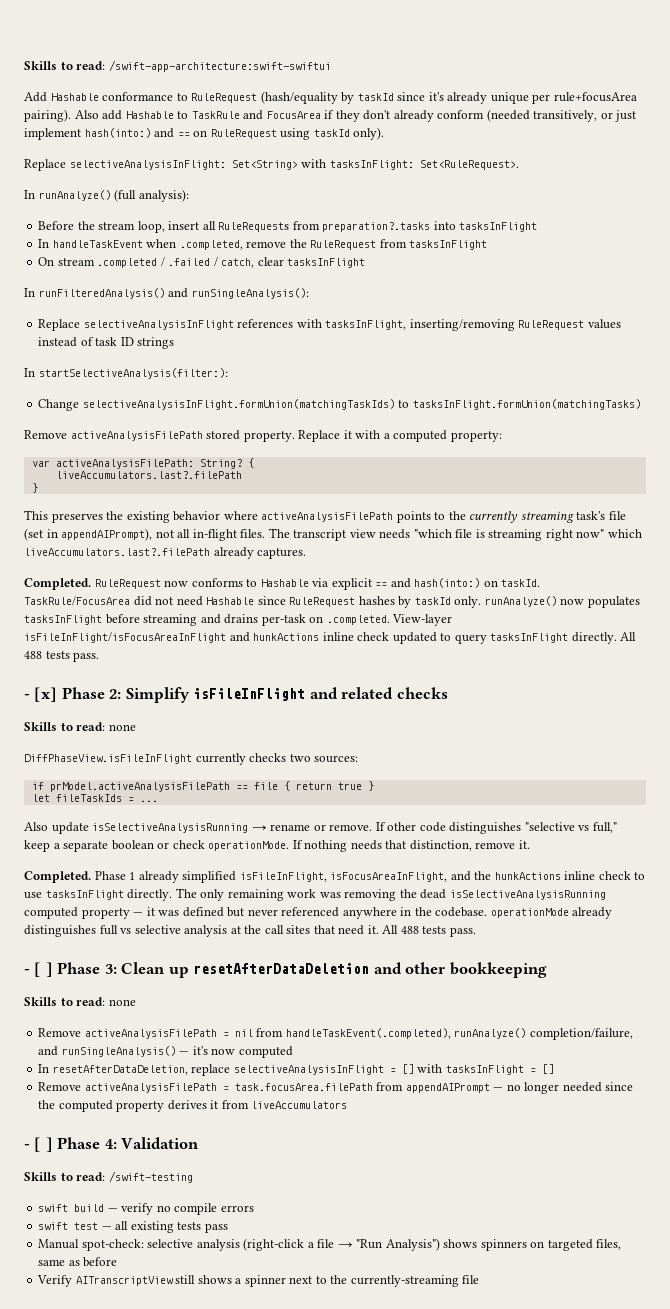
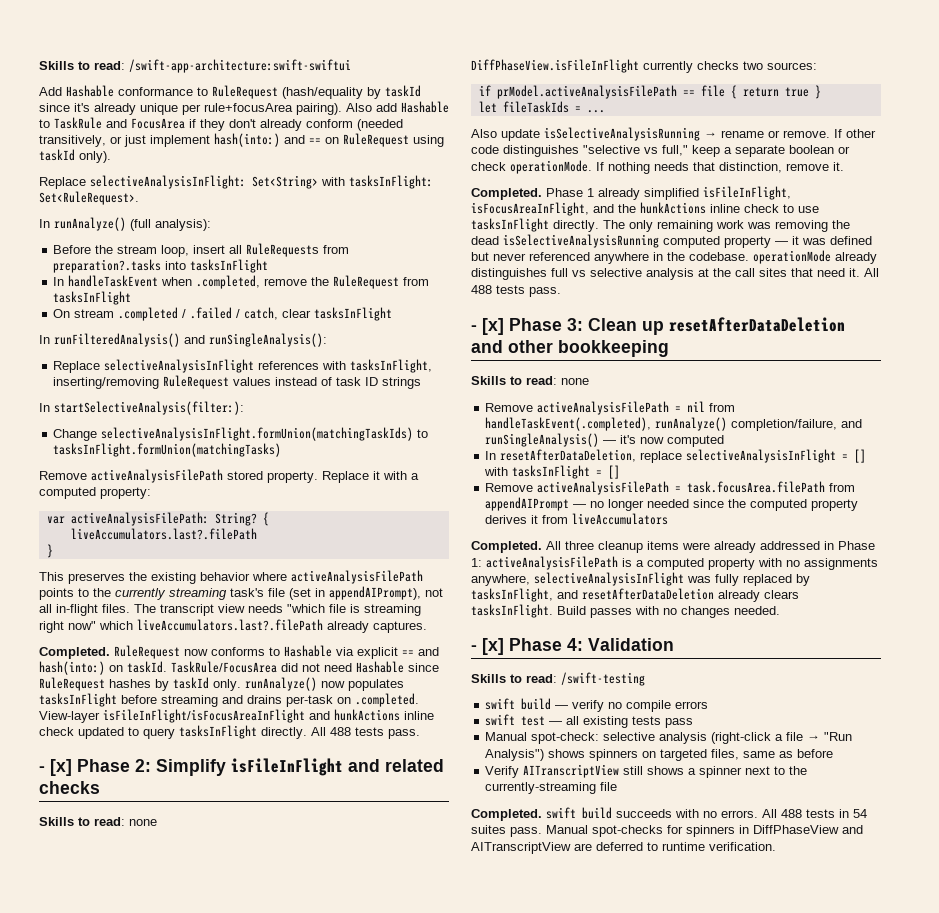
- - [ ] Phase 3: Clean up resetAfterDataDeletion and other bookkeeping
+ - [x] Phase 3: Clean up resetAfterDataDeletion and other bookkeeping
- - [ ] Phase 4: Validation
+ Completed. All three cleanup items were already addressed in Phase 1: activeAnalysisFilePath is a computed property with no assignments anywhere, selectiveAnalysisInFlight was fully replaced by tasksInFlight, and resetAfterDataDeletion already clears tasksInFlight. Build passes with no changes needed.
+ - [x] Phase 4: Validation
+ Completed. swift build succeeds with no errors. All 488 tests in 54 suites pass. Manual spot-checks for spinners in DiffPhaseView and AITranscriptView are deferred to runtime verification.

